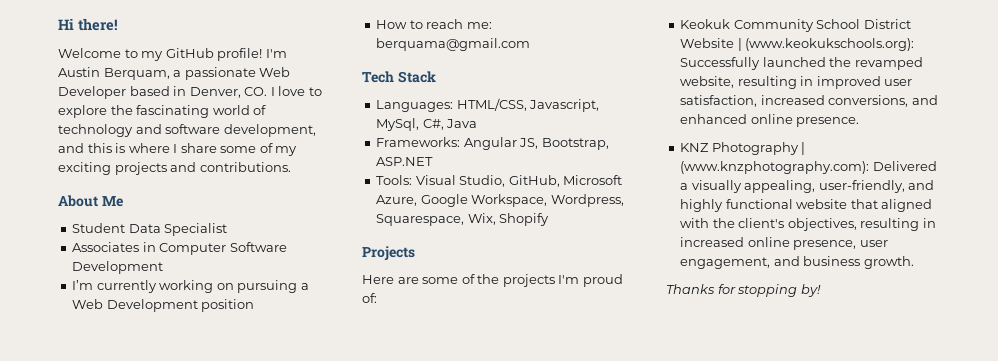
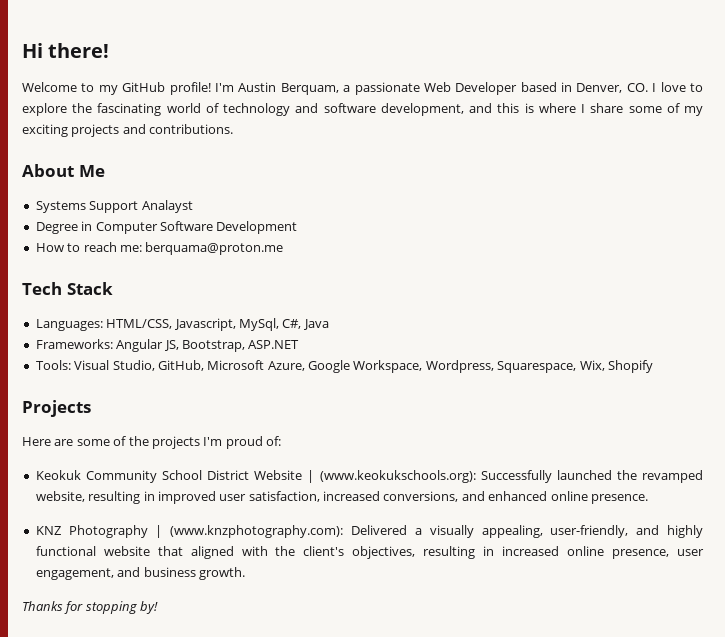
- Student Data Specialist
- Associates in Computer Software Development
+ Systems Support Analayst
+ Degree in Computer Software Development
- I’m currently working on pursuing a Web Development position
- How to reach me: berquama@gmail.com
+ How to reach me: berquama@proton.me

